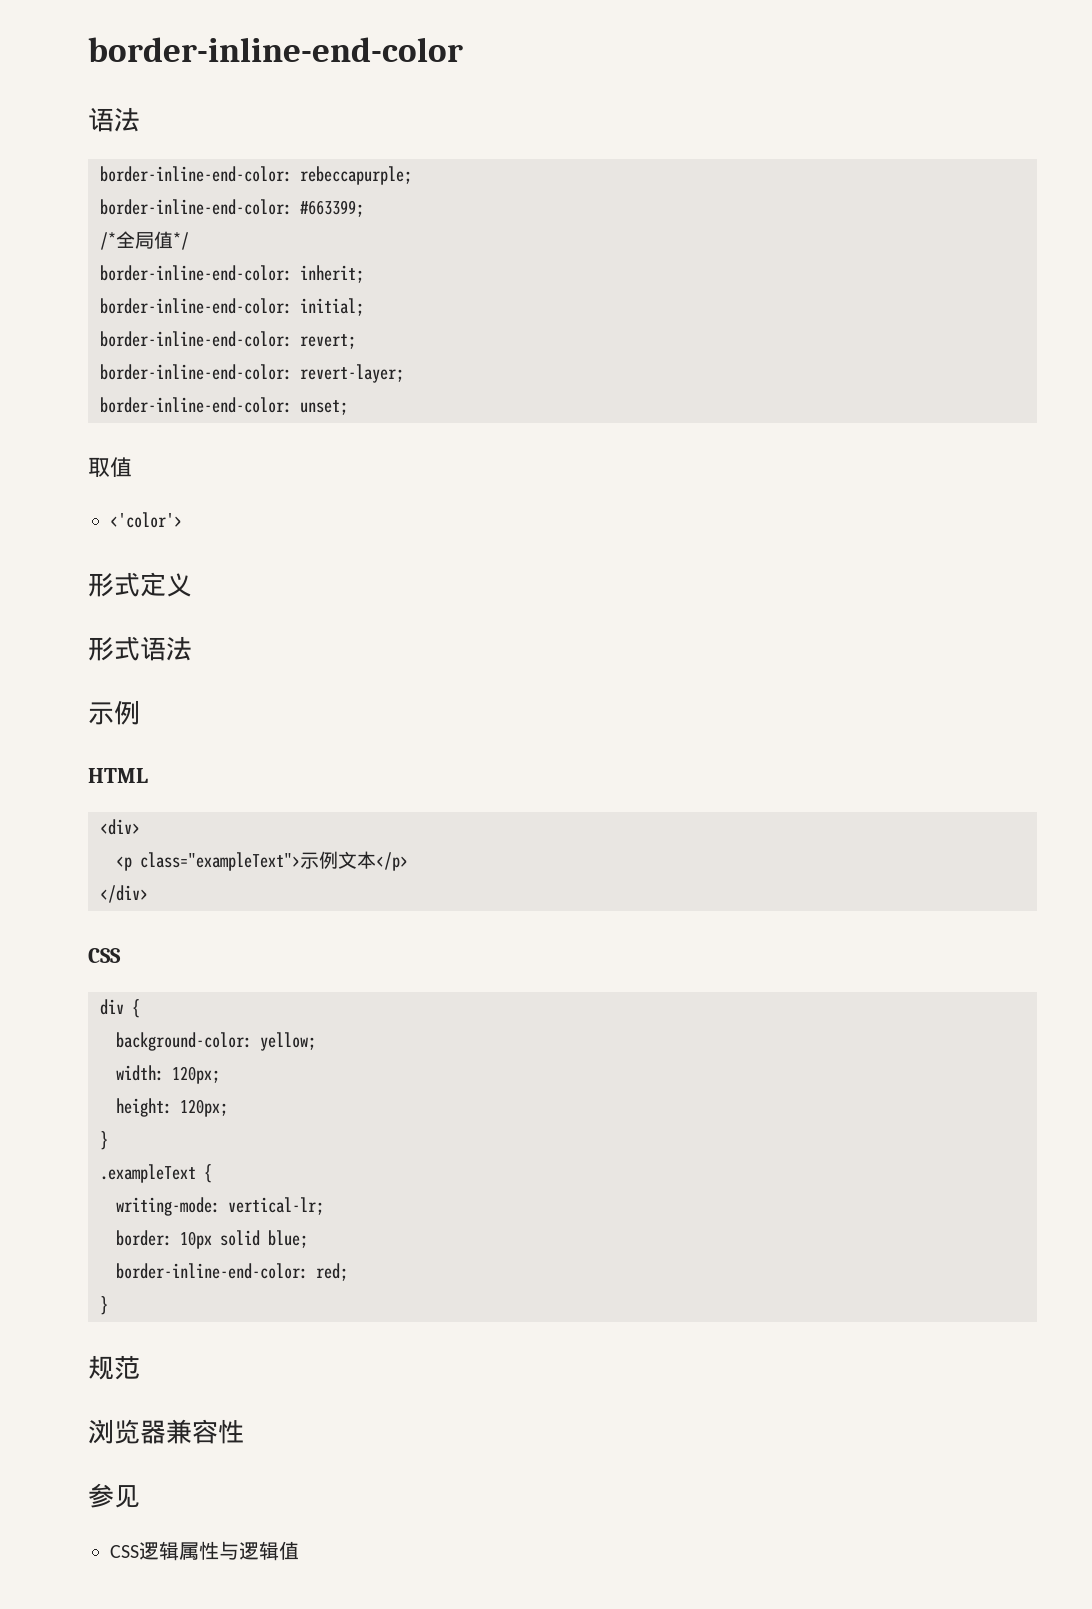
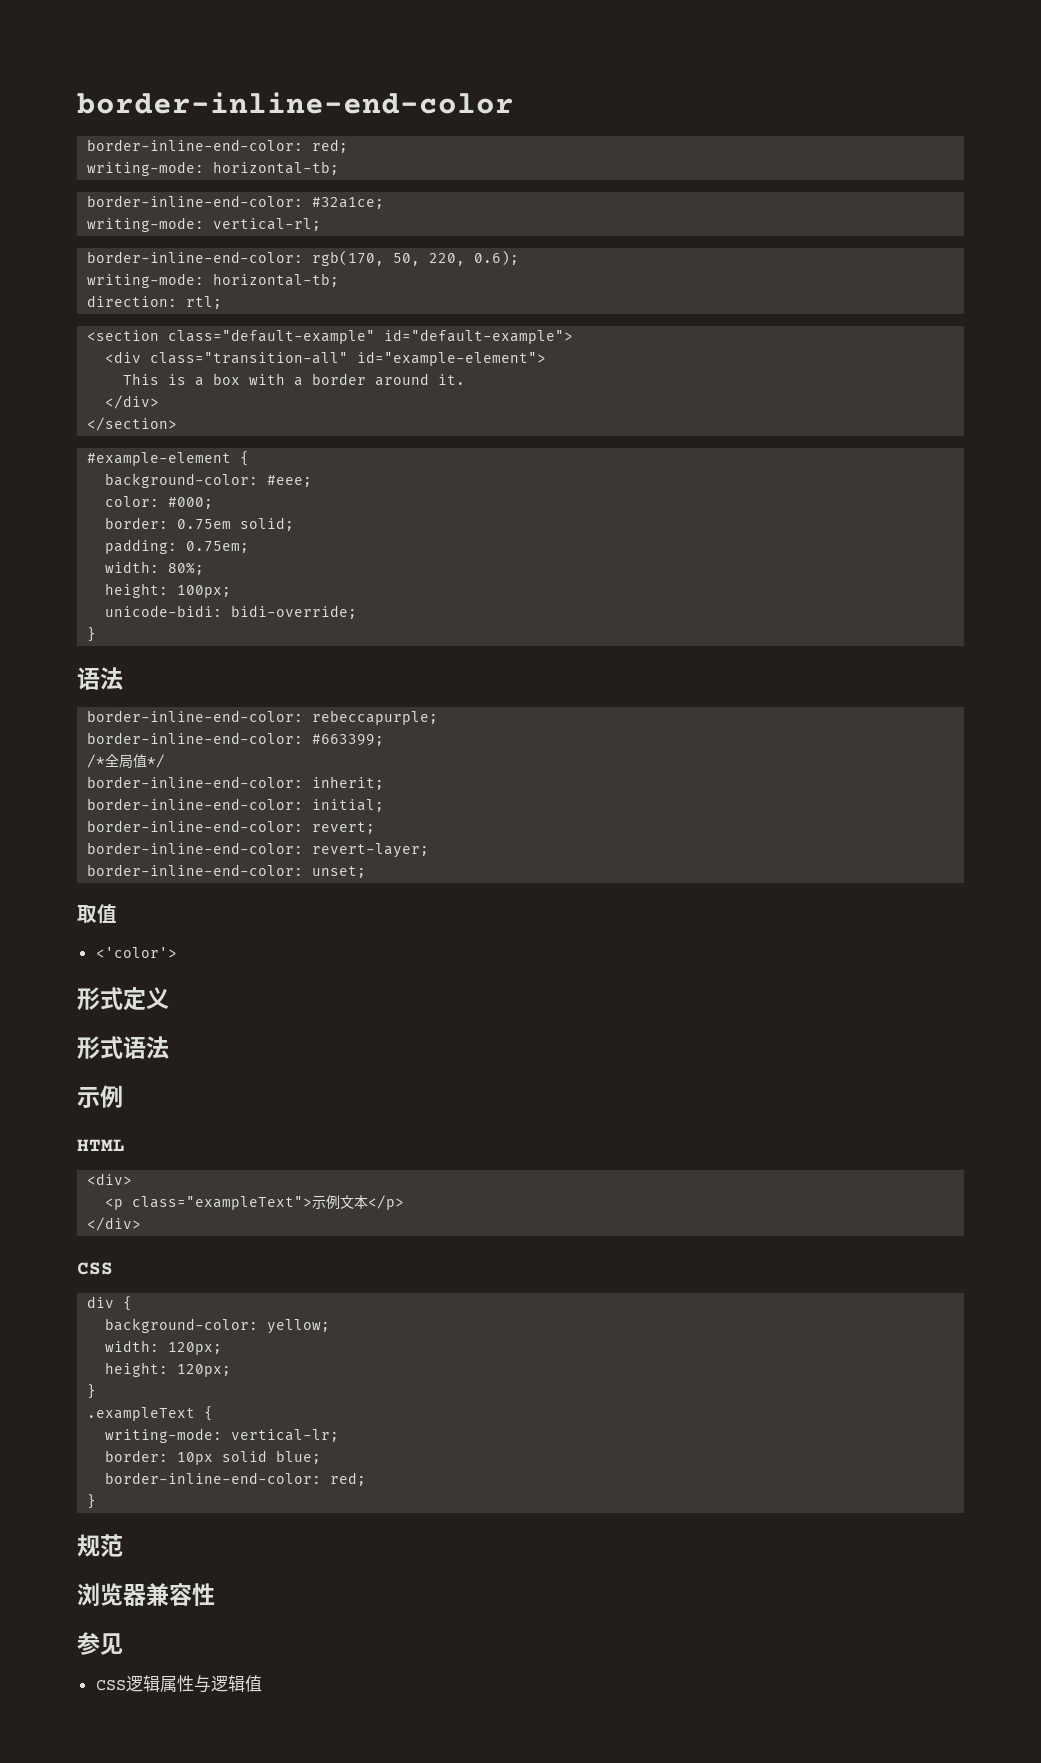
  border-inline-end-color
+ border-inline-end-color: red;
+ writing-mode: horizontal-tb;
+ border-inline-end-color: #32a1ce;
+ writing-mode: vertical-rl;
+ border-inline-end-color: rgb(170, 50, 220, 0.6);
+ writing-mode: horizontal-tb;
+ direction: rtl;
+ <section class="default-example" id="default-example">
+ <div class="transition-all" id="example-element">
+ This is a box with a border around it.
+ </div>
+ </section>
+ #example-element {
+ background-color: #eee;
+ color: #000;
+ border: 0.75em solid;
+ padding: 0.75em;
+ width: 80%;
+ height: 100px;
+ unicode-bidi: bidi-override;
+ }

